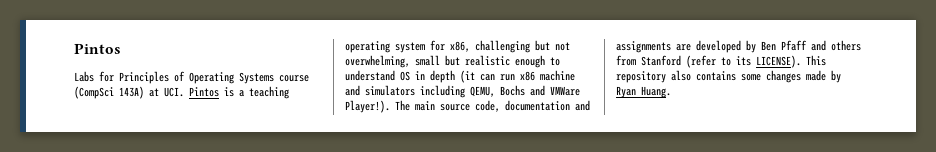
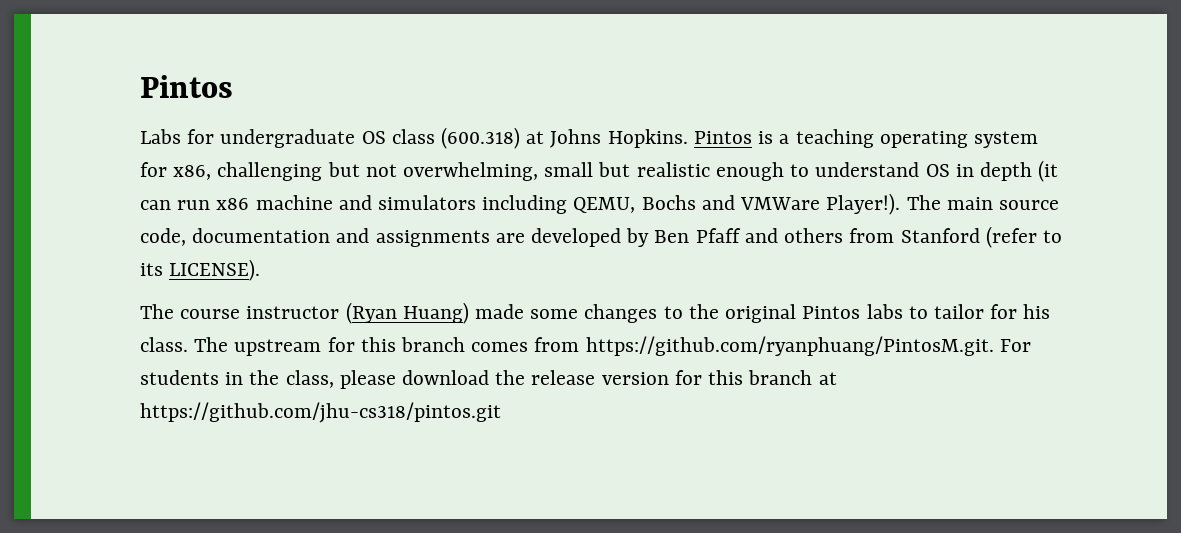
- Labs for Principles of Operating Systems course (CompSci 143A) at UCI. Pintos is a teaching operating system for x86, challenging but not overwhelming, small but realistic enough to understand OS in depth (it can run x86 machine and simulators including QEMU, Bochs and VMWare Player!).
+ Labs for undergraduate OS class (600.318) at Johns Hopkins. Pintos is a teaching operating system for x86, challenging but not overwhelming, small but realistic enough to understand OS in depth (it can run x86 machine and simulators including QEMU, Bochs and VMWare Player!).
- The main source code, documentation and assignments are developed by Ben Pfaff and others from Stanford (refer to its LICENSE). This repository also contains some changes made by Ryan Huang.
+ The main source code, documentation and assignments are developed by Ben Pfaff and others from Stanford (refer to its LICENSE).
+ The course instructor (Ryan Huang) made some changes to the original Pintos labs to tailor for his class. The upstream for this branch comes from https://github.com/ryanphuang/PintosM.git. For students in the class, please download the release version for this branch at https://github.com/jhu-cs318/pintos.git

